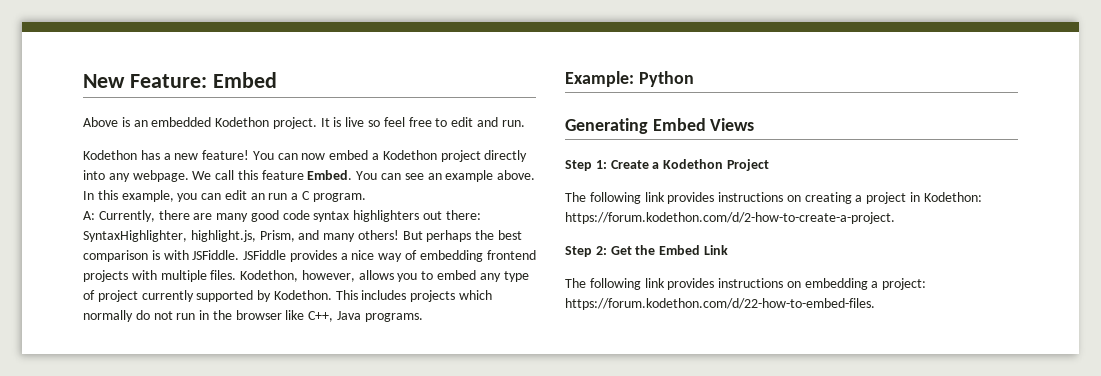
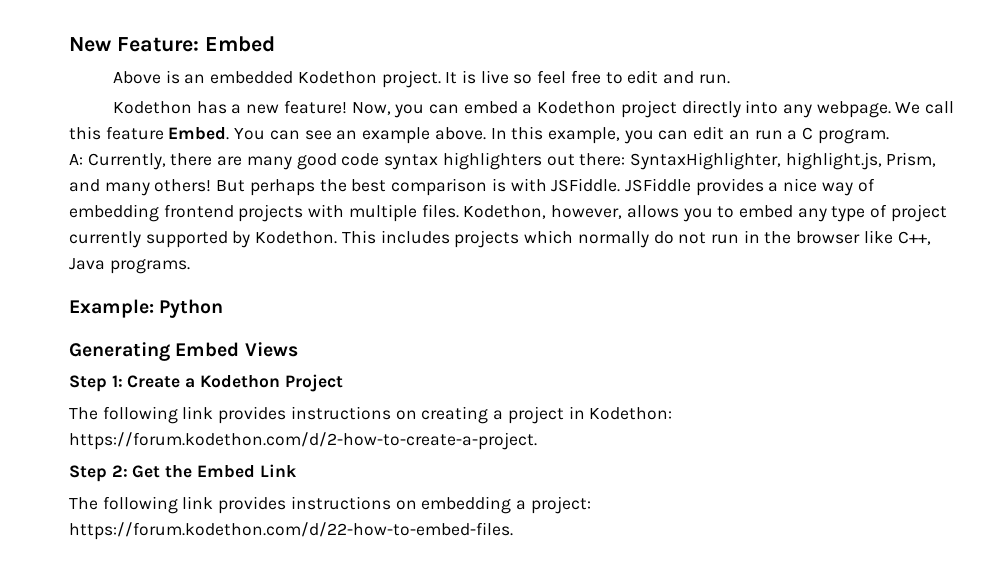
- You can now embed a Kodethon project directly into any webpage.
+ Now, you can embed a Kodethon project directly into any webpage.

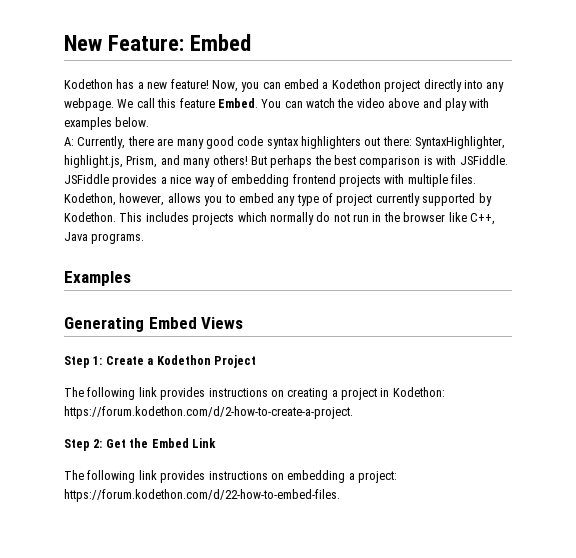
- Above is an embedded Kodethon project. It is live so feel free to edit and run.
- You can see an example above. In this example, you can edit an run a C program.
+ You can watch the video above and play with examples below.
- Example: Python
+ Examples

